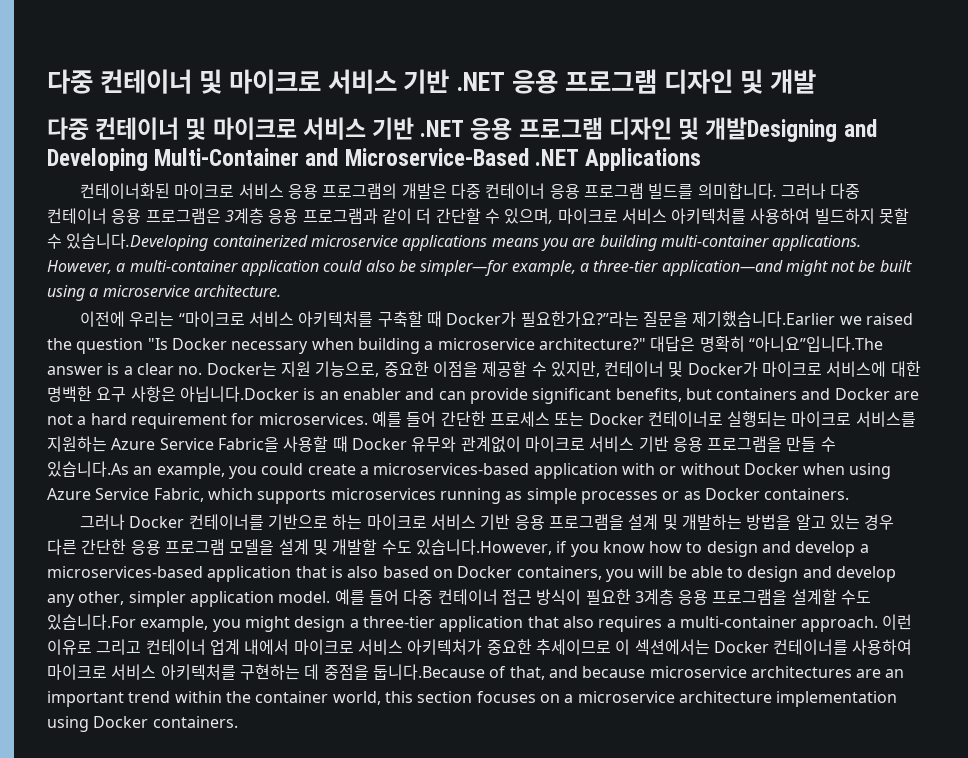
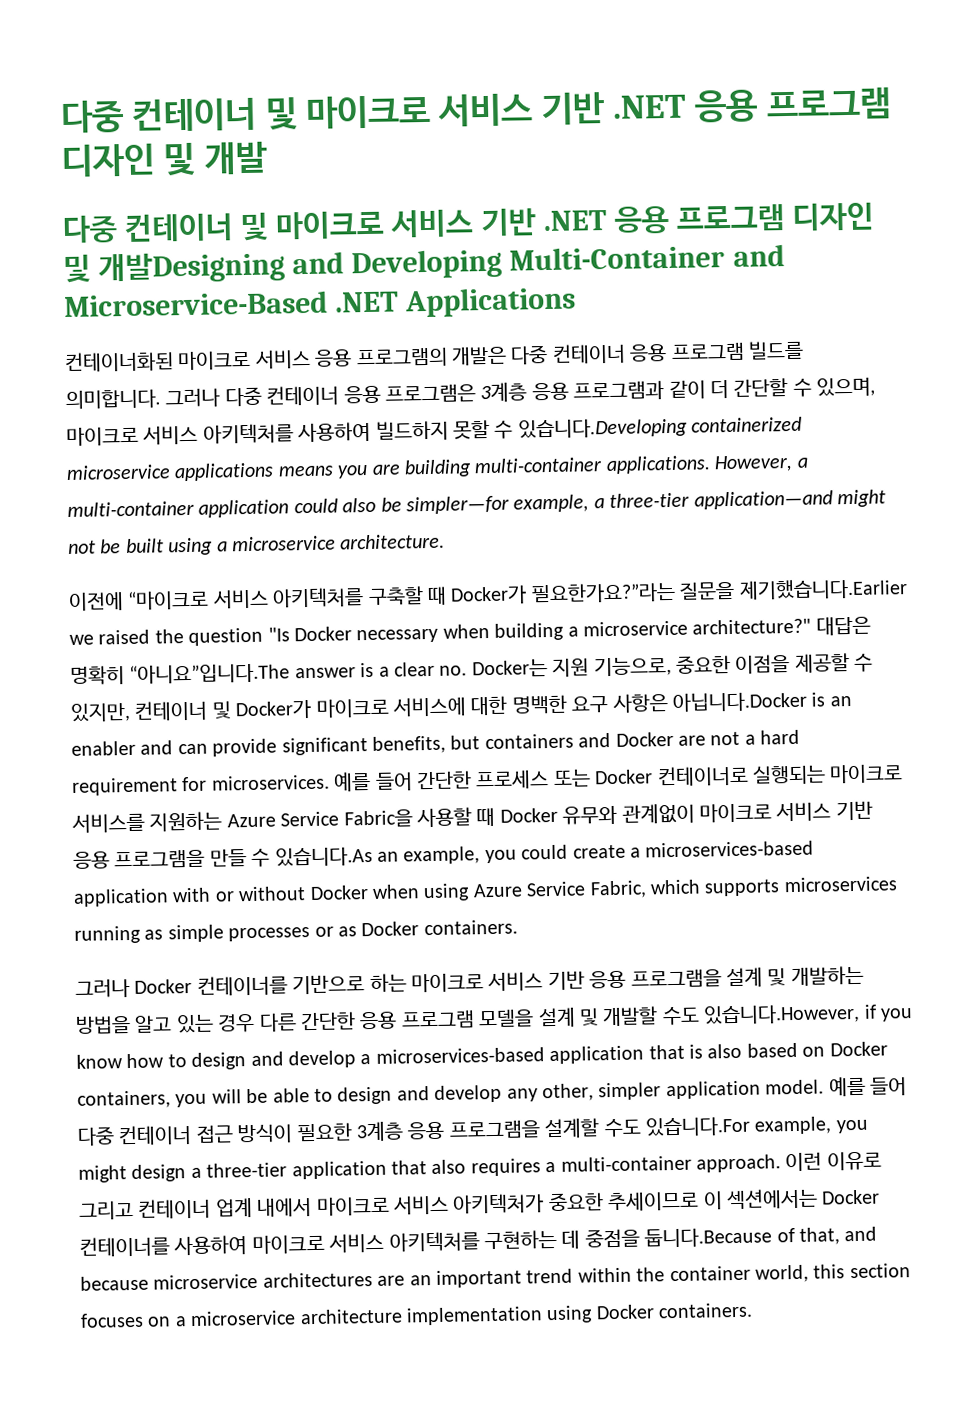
- 이전에 우리는 “마이크로 서비스 아키텍처를 구축할 때 Docker가 필요한가요?”라는 질문을 제기했습니다.Earlier we raised the question "Is Docker necessary when building a microservice architecture?"
+ 이전에 “마이크로 서비스 아키텍처를 구축할 때 Docker가 필요한가요?”라는 질문을 제기했습니다.Earlier we raised the question "Is Docker necessary when building a microservice architecture?"

